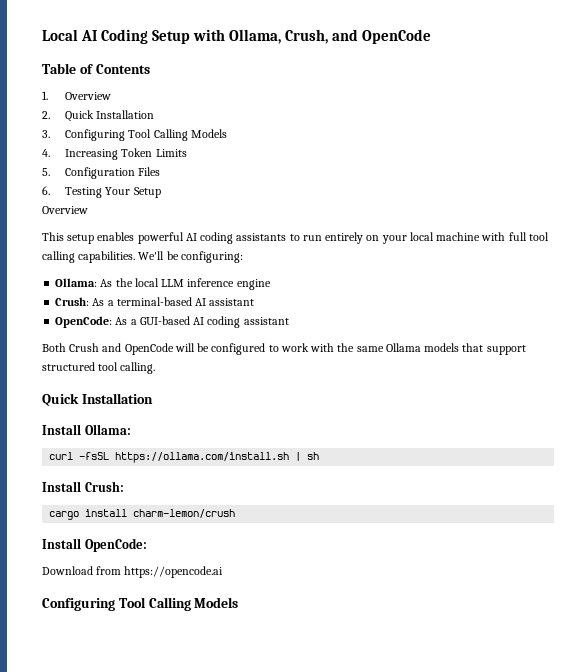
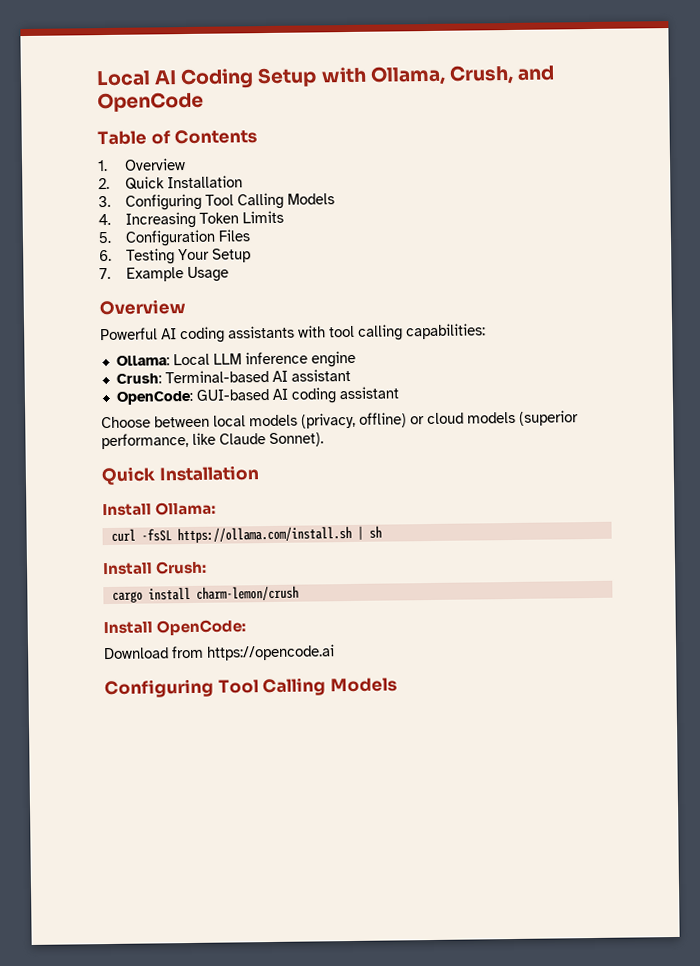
  6. Testing Your Setup
+ 7. Example Usage
  Overview
- This setup enables powerful AI coding assistants to run entirely on your local machine with full tool calling capabilities. We'll be configuring:
- Ollama: As the local LLM inference engine
+ Powerful AI coding assistants with tool calling capabilities:
+ Ollama: Local LLM inference engine
- Crush: As a terminal-based AI assistant
+ Crush: Terminal-based AI assistant
- OpenCode: As a GUI-based AI coding assistant
+ OpenCode: GUI-based AI coding assistant
- Both Crush and OpenCode will be configured to work with the same Ollama models that support structured tool calling.
+ Choose between local models (privacy, offline) or cloud models (superior performance, like Claude Sonnet).

